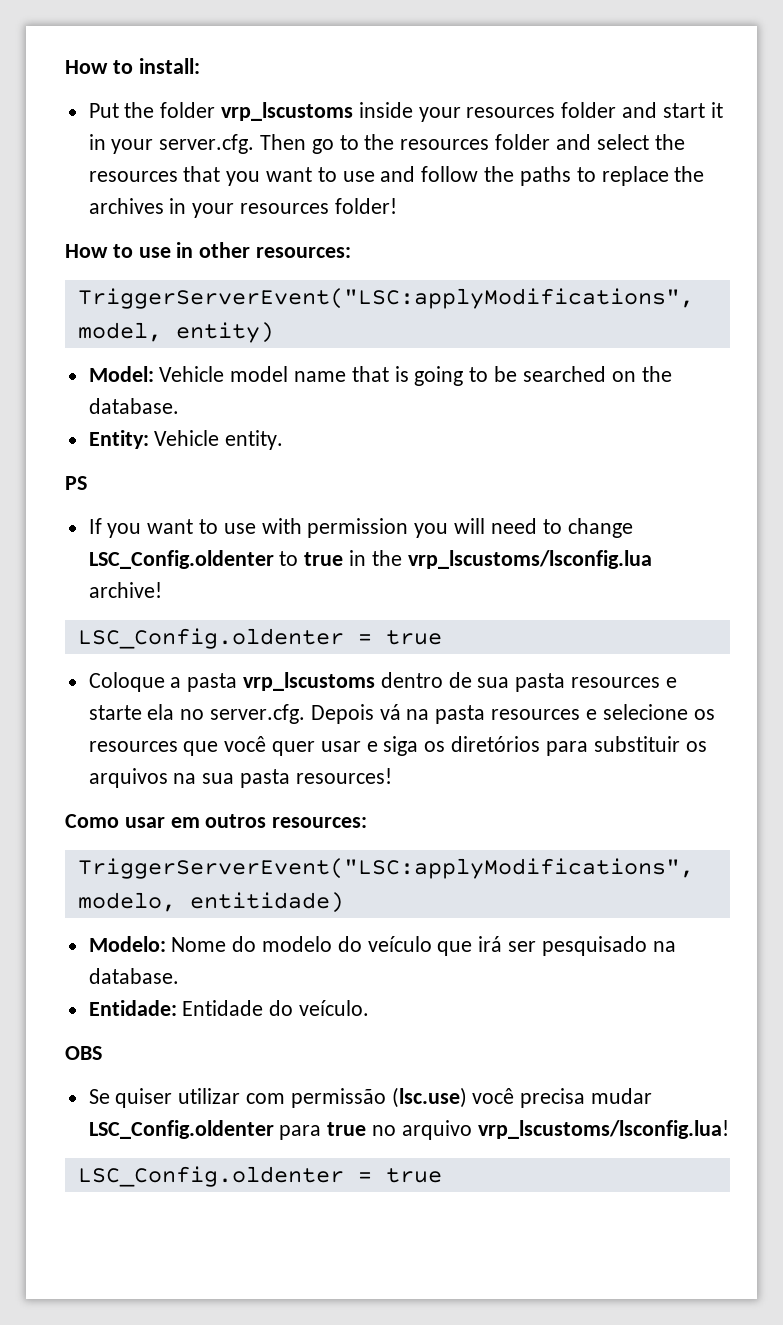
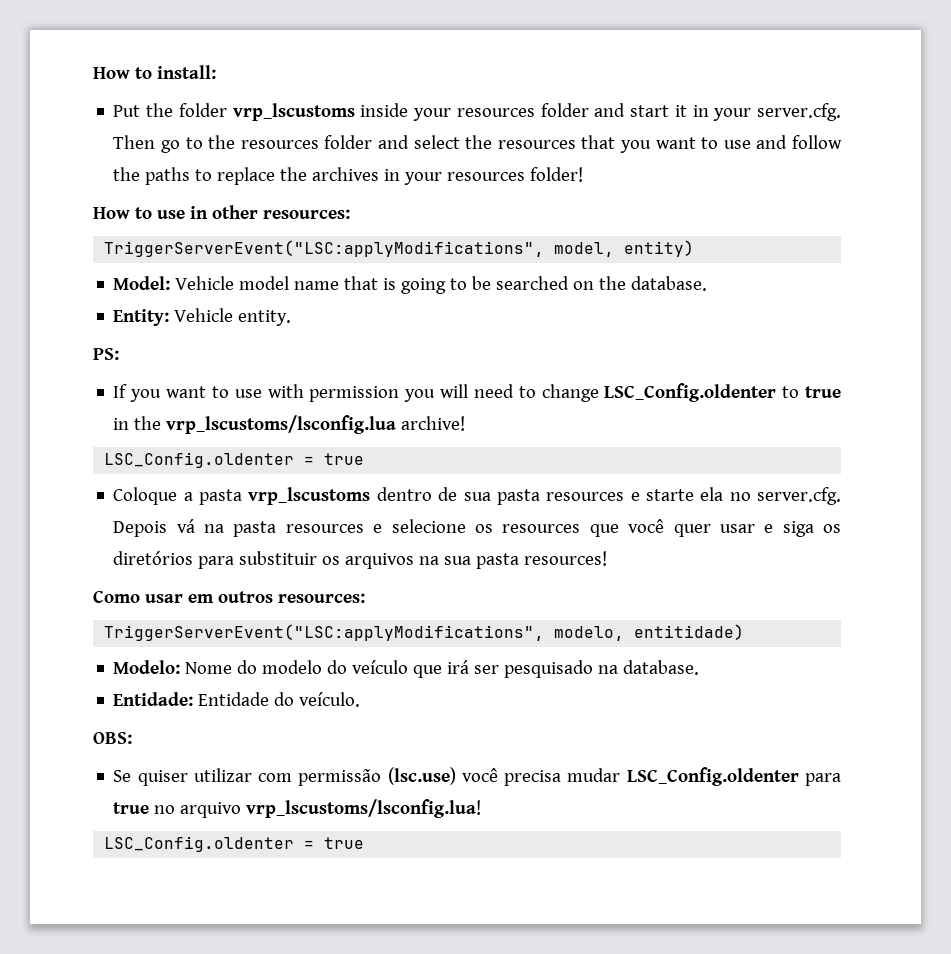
- PS
+ PS:
- OBS
+ OBS:

